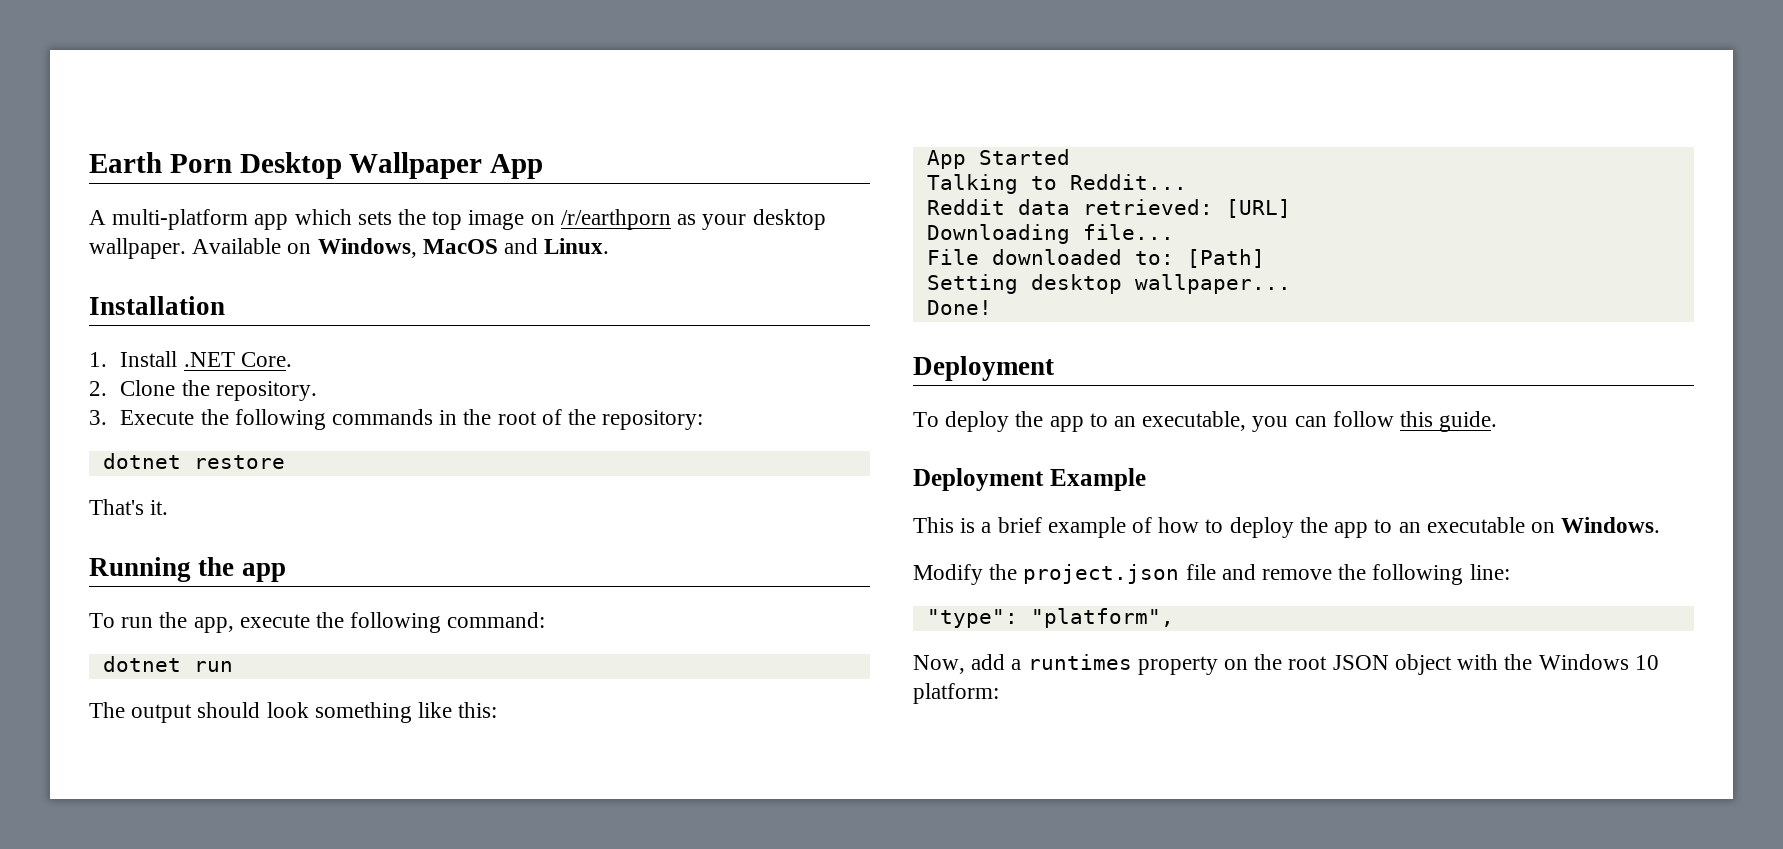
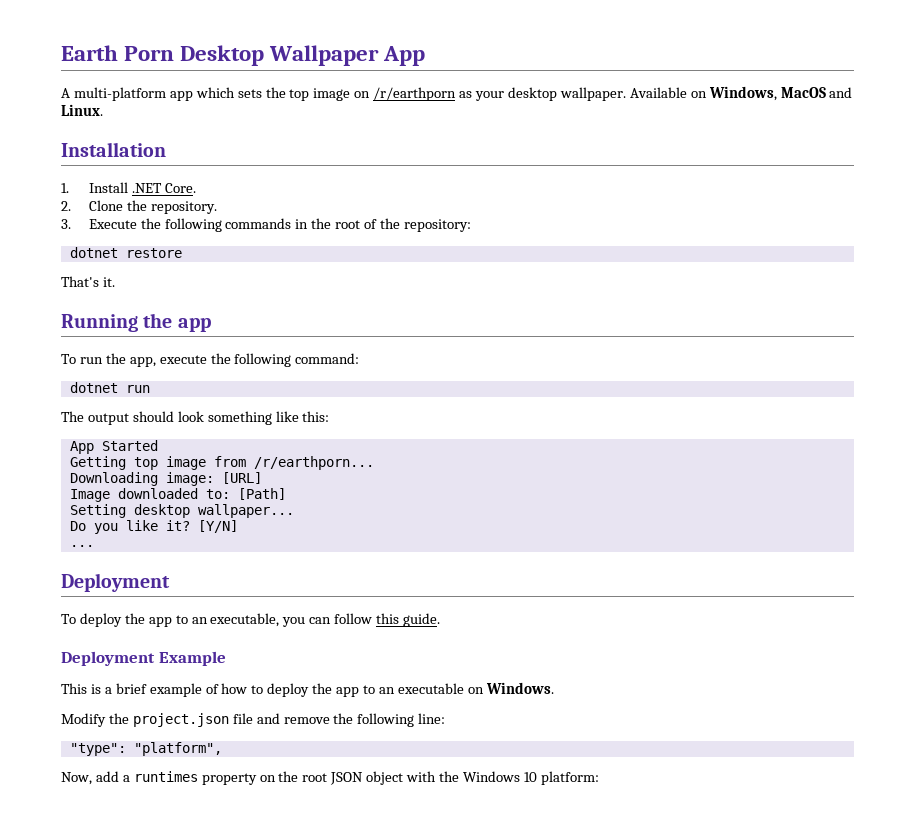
- Talking to Reddit...
- Reddit data retrieved: [URL]
- Downloading file...
- File downloaded to: [Path]
+ Getting top image from /r/earthporn...
+ Downloading image: [URL]
+ Image downloaded to: [Path]
- Done!
+ Do you like it? [Y/N]
+ ...

